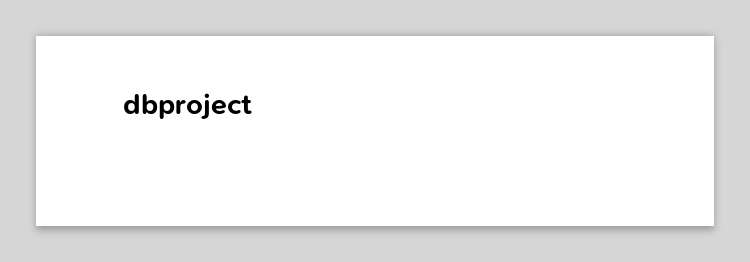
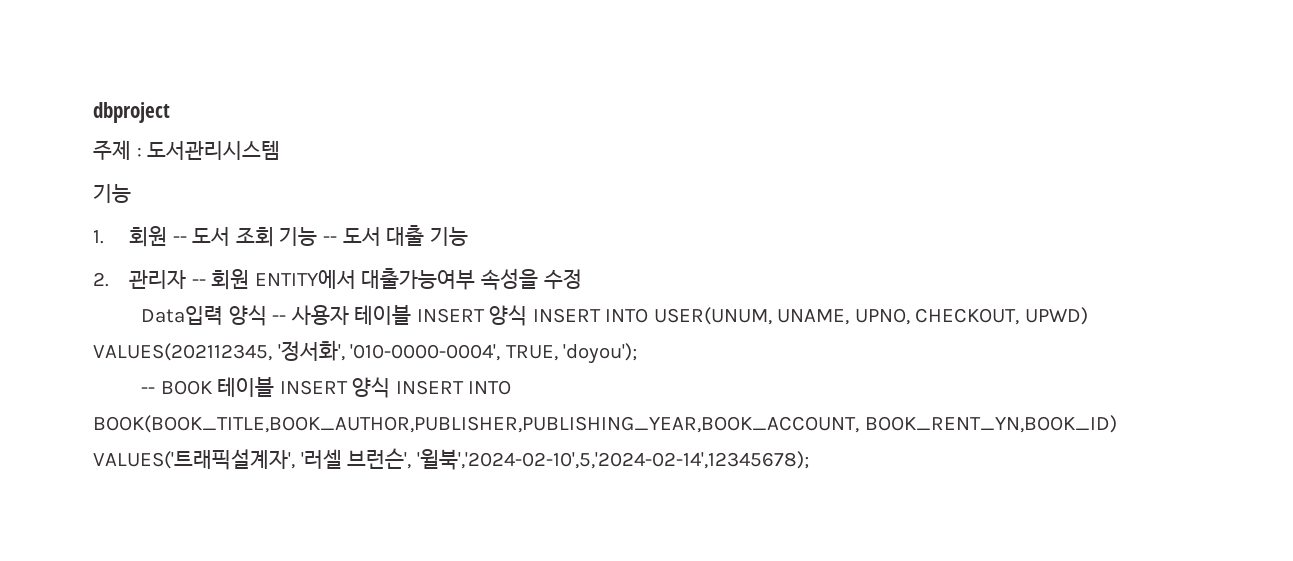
+ 주제 : 도서관리시스템
+ 기능
+ 1. 회원 -- 도서 조회 기능 -- 도서 대출 기능
+ 2. 관리자 -- 회원 ENTITY에서 대출가능여부 속성을 수정
+ Data입력 양식 -- 사용자 테이블 INSERT 양식 INSERT INTO USER(UNUM, UNAME, UPNO, CHECKOUT, UPWD) VALUES(202112345, '정서화', '010-0000-0004', TRUE, 'doyou');
+ -- BOOK 테이블 INSERT 양식 INSERT INTO BOOK(BOOK_TITLE,BOOK_AUTHOR,PUBLISHER,PUBLISHING_YEAR,BOOK_ACCOUNT, BOOK_RENT_YN,BOOK_ID) VALUES('트래픽설계자', '러셀 브런슨', '윌북','2024-02-10',5,'2024-02-14',12345678);

